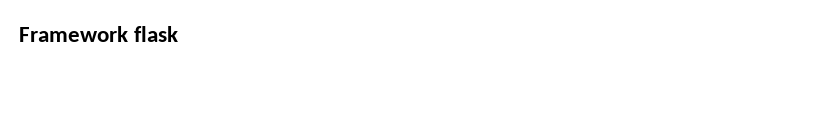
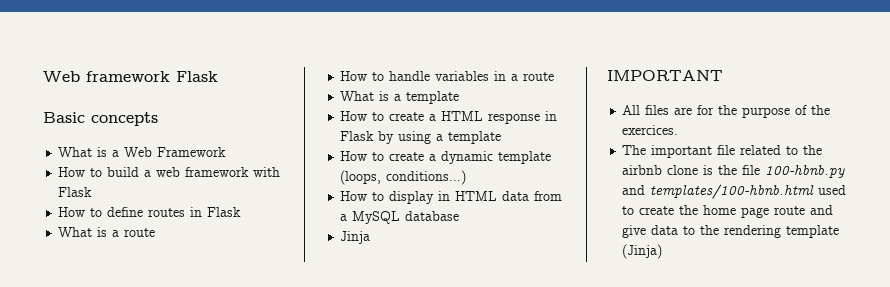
- Framework flask
+ Web framework Flask
+ Basic concepts
+ What is a Web Framework
+ How to build a web framework with Flask
+ How to define routes in Flask
+ What is a route
+ How to handle variables in a route
+ What is a template
+ How to create a HTML response in Flask by using a template
+ How to create a dynamic template (loops, conditions…)
+ How to display in HTML data from a MySQL database
+ Jinja
+ IMPORTANT
+ All files are for the purpose of the exercices.
+ The important file related to the airbnb clone is the file 100-hbnb.py and templates/100-hbnb.html used to create the home page route and give data to the rendering template (Jinja)

